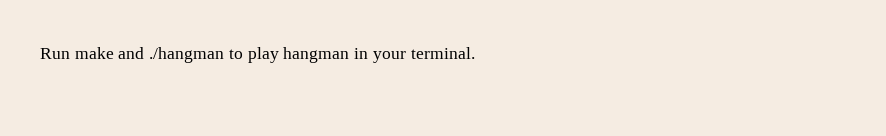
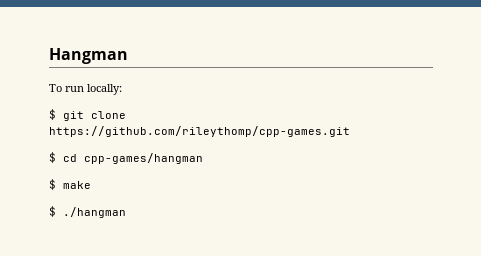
- Run make and ./hangman to play hangman in your terminal.
+ Hangman
+ To run locally:
+ $ git clone https://github.com/rileythomp/cpp-games.git
+ $ cd cpp-games/hangman
+ $ make
+ $ ./hangman

